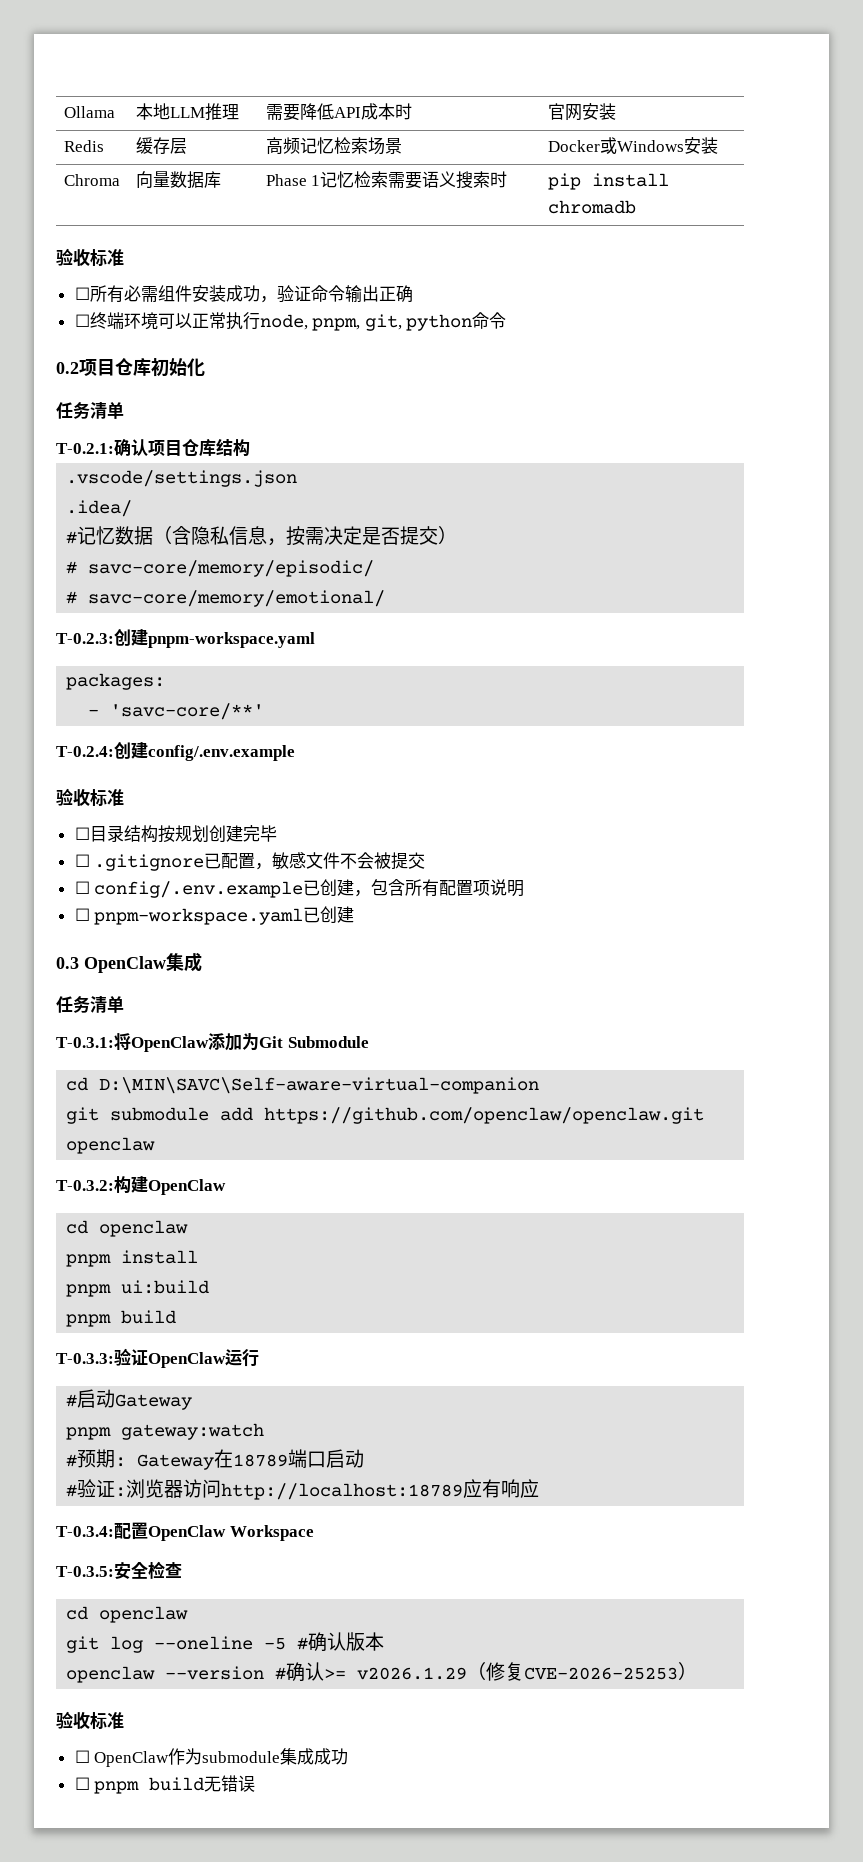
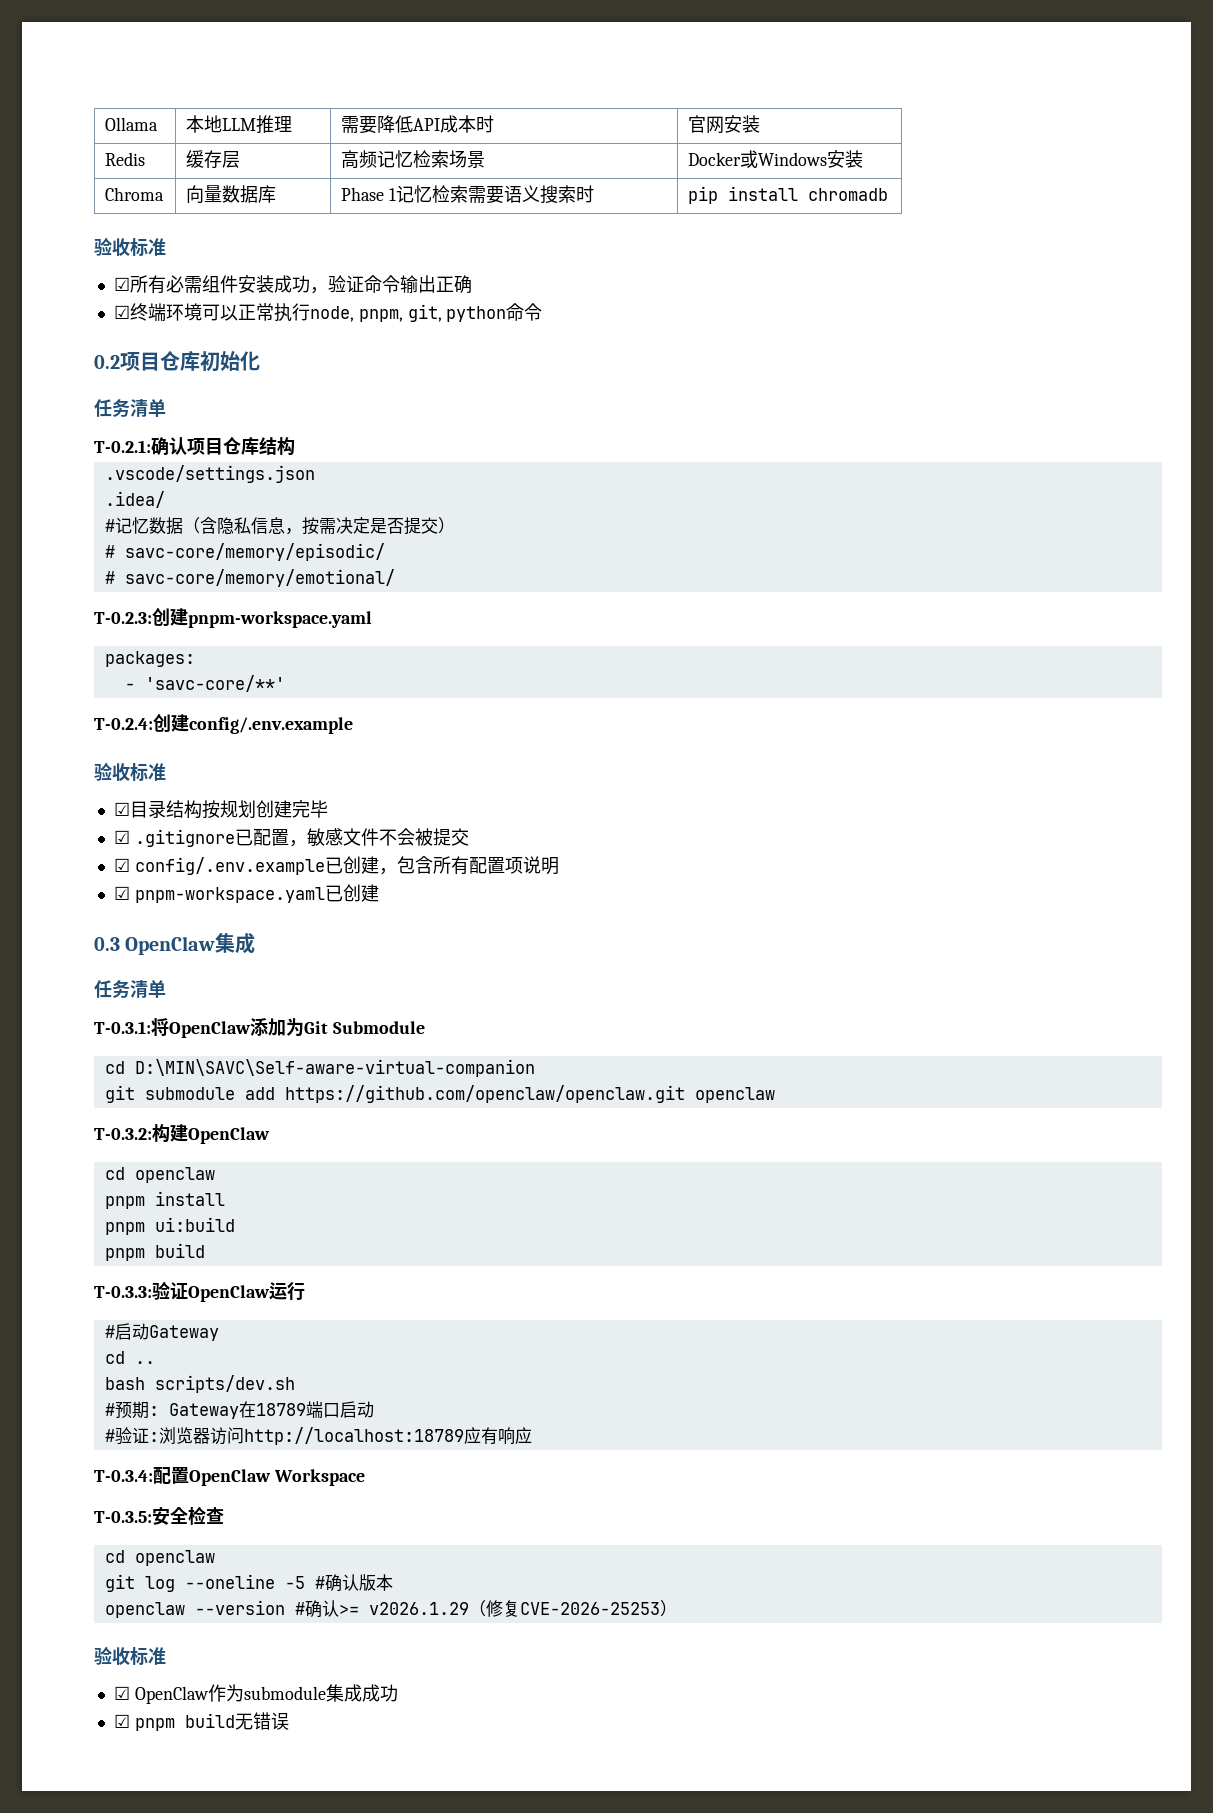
- ☐所有必需组件安装成功，验证命令输出正确
+ ☑所有必需组件安装成功，验证命令输出正确
- ☐终端环境可以正常执行node, pnpm, git, python命令
+ ☑终端环境可以正常执行node, pnpm, git, python命令
- ☐目录结构按规划创建完毕
+ ☑目录结构按规划创建完毕
- ☐ .gitignore已配置，敏感文件不会被提交
+ ☑ .gitignore已配置，敏感文件不会被提交
- ☐ config/.env.example已创建，包含所有配置项说明
+ ☑ config/.env.example已创建，包含所有配置项说明
- ☐ pnpm-workspace.yaml已创建
+ ☑ pnpm-workspace.yaml已创建
- pnpm gateway:watch
+ cd ..
+ bash scripts/dev.sh
- ☐ OpenClaw作为submodule集成成功
+ ☑ OpenClaw作为submodule集成成功
- ☐ pnpm build无错误
+ ☑ pnpm build无错误

